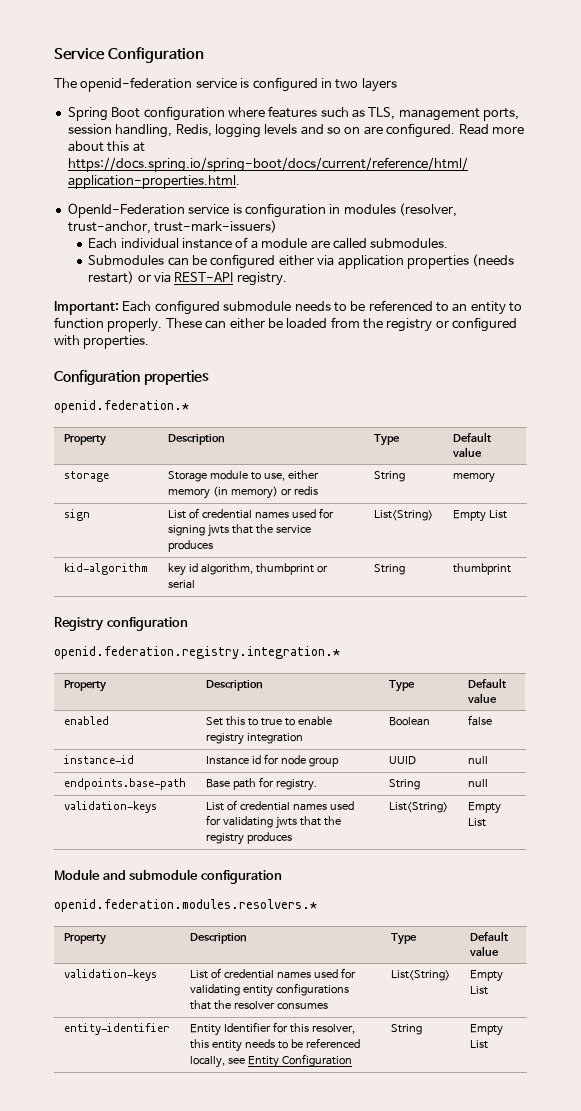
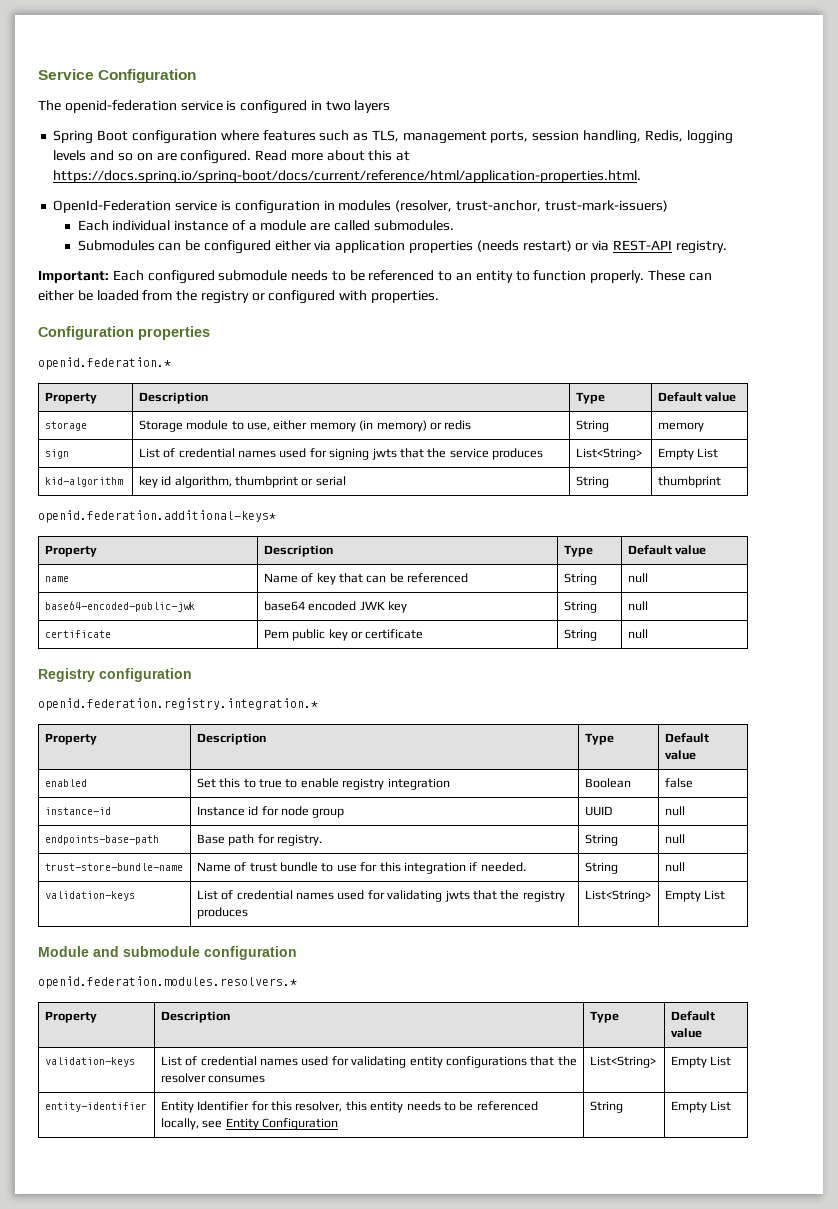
+ openid.federation.additional-keys*
+ Property | Description | Type | Default value
+ name | Name of key that can be referenced | String | null
+ base64-encoded-public-jwk | base64 encoded JWK key | String | null
+ certificate | Pem public key or certificate | String | null
- endpoints.base-path | Base path for registry. | String | null
+ endpoints-base-path | Base path for registry. | String | null
+ trust-store-bundle-name | Name of trust bundle to use for this integration if needed. | String | null

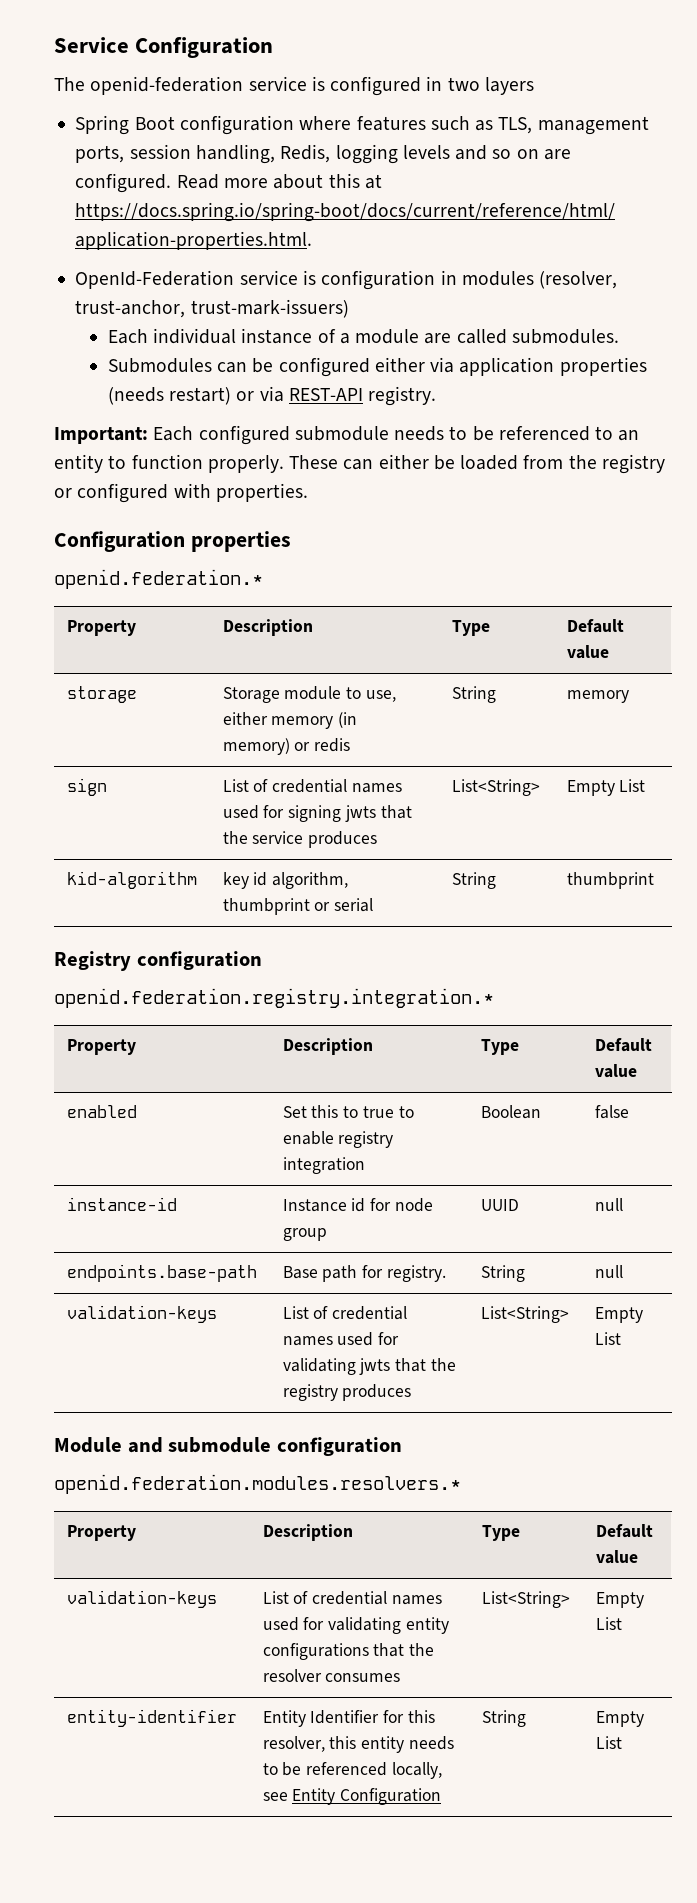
- openid.federation.additional-keys*
- Property | Description | Type | Default value
- name | Name of key that can be referenced | String | null
- base64-encoded-public-jwk | base64 encoded JWK key | String | null
- certificate | Pem public key or certificate | String | null
- endpoints-base-path | Base path for registry. | String | null
+ endpoints.base-path | Base path for registry. | String | null
- trust-store-bundle-name | Name of trust bundle to use for this integration if needed. | String | null

